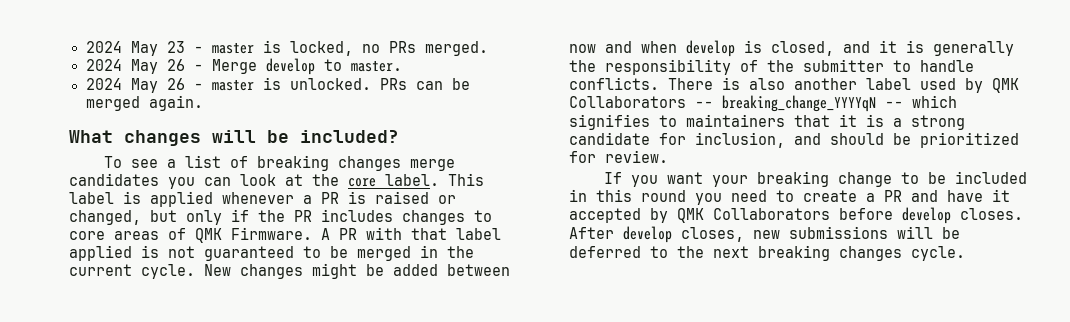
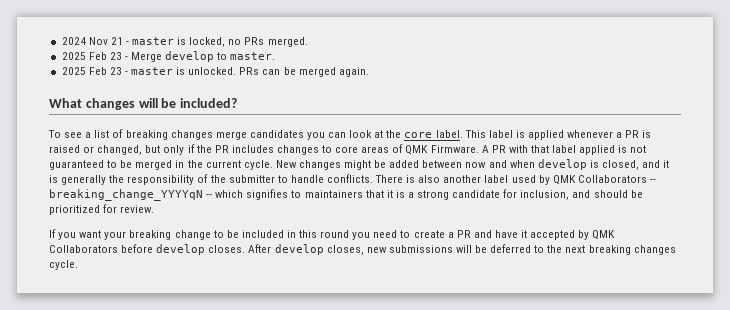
- 2024 May 23 - master is locked, no PRs merged.
+ 2024 Nov 21 - master is locked, no PRs merged.
- 2024 May 26 - Merge develop to master.
+ 2025 Feb 23 - Merge develop to master.
- 2024 May 26 - master is unlocked.
+ 2025 Feb 23 - master is unlocked.

